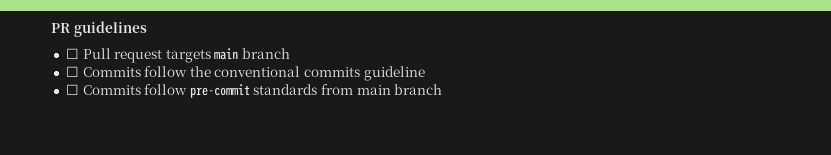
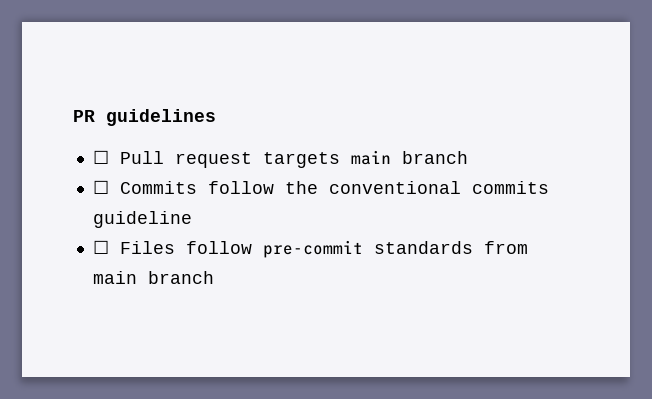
- ☐ Commits follow pre-commit standards from main branch
+ ☐ Files follow pre-commit standards from main branch

